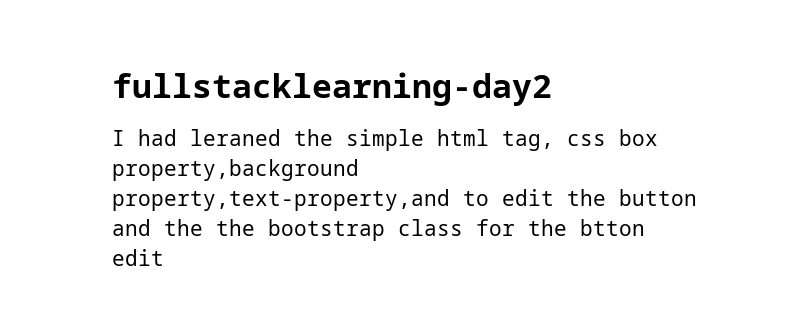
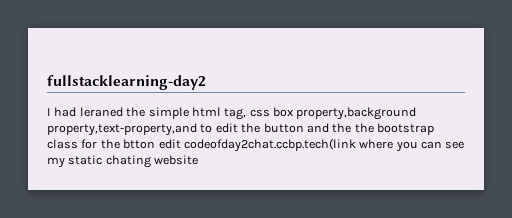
- I had leraned the simple html tag, css box property,background property,text-property,and to edit the button and the the bootstrap class for the btton edit
+ I had leraned the simple html tag, css box property,background property,text-property,and to edit the button and the the bootstrap class for the btton edit codeofday2chat.ccbp.tech(link where you can see my static chating website

